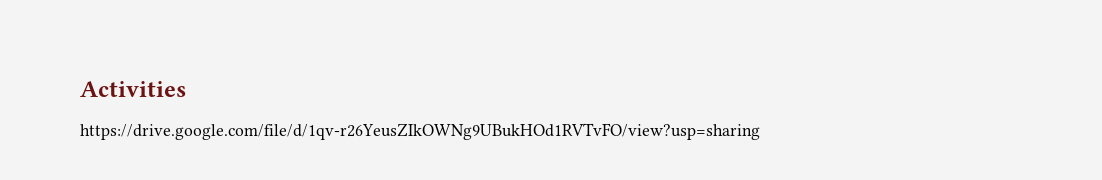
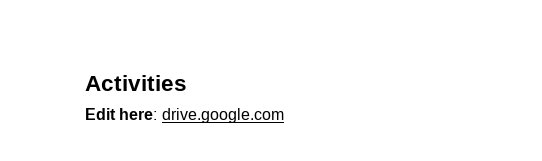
- https://drive.google.com/file/d/1qv-r26YeusZIkOWNg9UBukHOd1RVTvFO/view?usp=sharing
+ Edit here: drive.google.com

